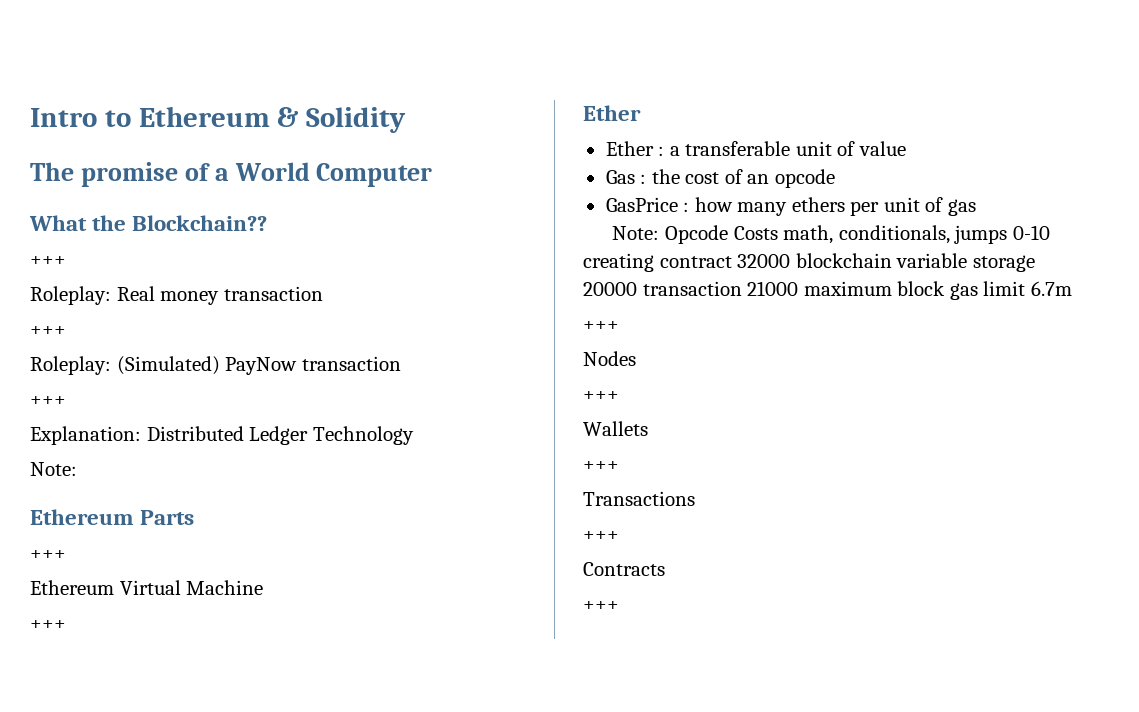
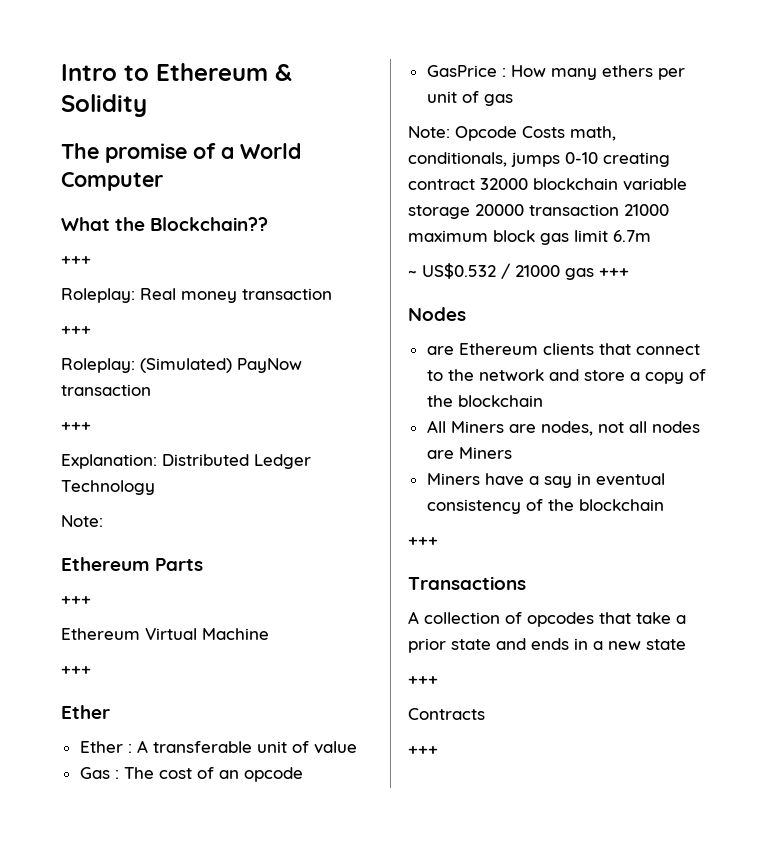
- Ether : a transferable unit of value
+ Ether : A transferable unit of value
- Gas : the cost of an opcode
+ Gas : The cost of an opcode
- GasPrice : how many ethers per unit of gas
+ GasPrice : How many ethers per unit of gas
  Note: Opcode Costs math, conditionals, jumps 0-10 creating contract 32000 blockchain variable storage 20000 transaction 21000 maximum block gas limit 6.7m
- +++
+ ~ US$0.532 / 21000 gas +++
  Nodes
- +++
- Wallets
+ are Ethereum clients that connect to the network and store a copy of the blockchain
+ All Miners are nodes, not all nodes are Miners
+ Miners have a say in eventual consistency of the blockchain
  +++
  Transactions
+ A collection of opcodes that take a prior state and ends in a new state

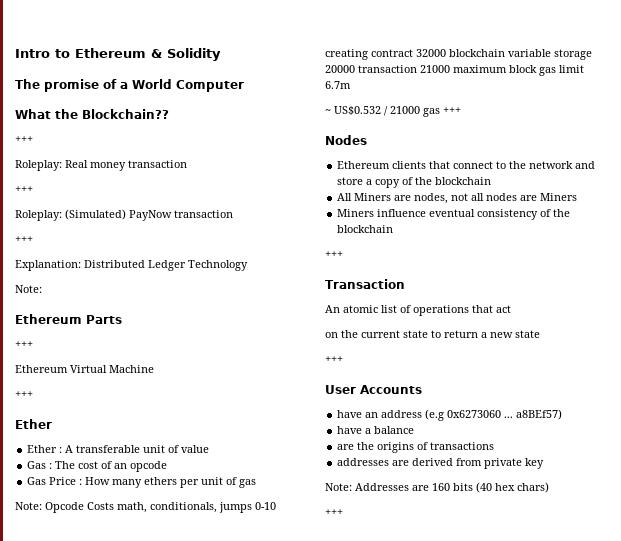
- GasPrice : How many ethers per unit of gas
+ Gas Price : How many ethers per unit of gas
- are Ethereum clients that connect to the network and store a copy of the blockchain
+ Ethereum clients that connect to the network and store a copy of the blockchain
- Miners have a say in eventual consistency of the blockchain
+ Miners influence eventual consistency of the blockchain
- Transactions
- A collection of opcodes that take a prior state and ends in a new state
+ Transaction
+ An atomic list of operations that act
+ on the current state to return a new state
  +++
- Contracts
+ User Accounts
+ have an address (e.g 0x6273060 ... a8BEf57)
+ have a balance
+ are the origins of transactions
+ addresses are derived from private key
+ Note: Addresses are 160 bits (40 hex chars)

